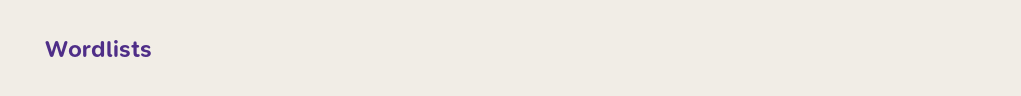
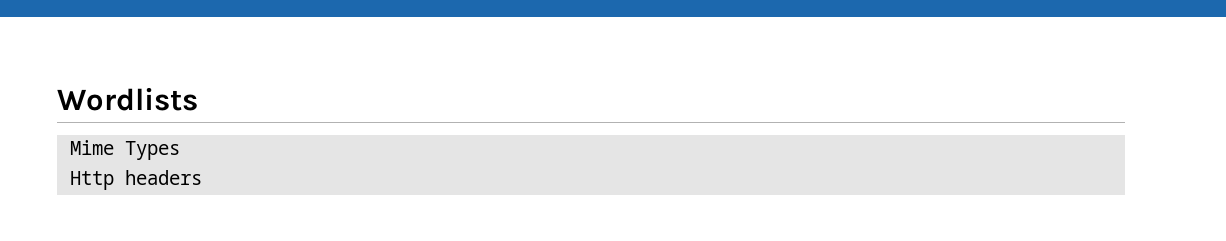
+ Mime Types
+ Http headers

